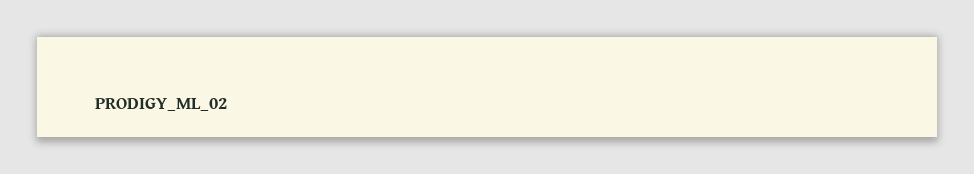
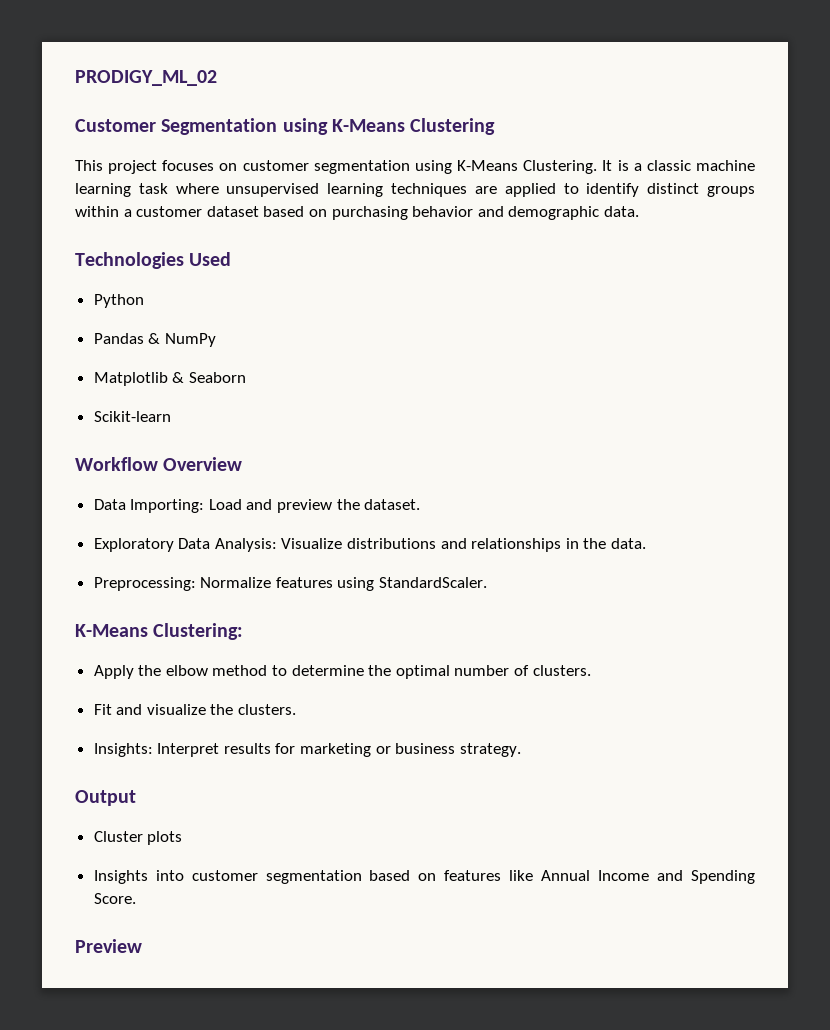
+ Customer Segmentation using K-Means Clustering
+ This project focuses on customer segmentation using K-Means Clustering. It is a classic machine learning task where unsupervised learning techniques are applied to identify distinct groups within a customer dataset based on purchasing behavior and demographic data.
+ Technologies Used
+ Python
+ Pandas & NumPy
+ Matplotlib & Seaborn
+ Scikit-learn
+ Workflow Overview
+ Data Importing: Load and preview the dataset.
+ Exploratory Data Analysis: Visualize distributions and relationships in the data.
+ Preprocessing: Normalize features using StandardScaler.
+ K-Means Clustering:
+ Apply the elbow method to determine the optimal number of clusters.
+ Fit and visualize the clusters.
+ Insights: Interpret results for marketing or business strategy.
+ Output
+ Cluster plots
+ Insights into customer segmentation based on features like Annual Income and Spending Score.
+ Preview

